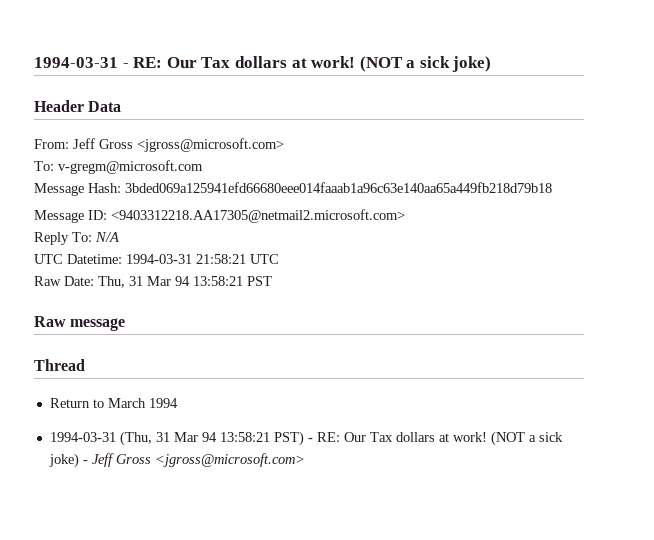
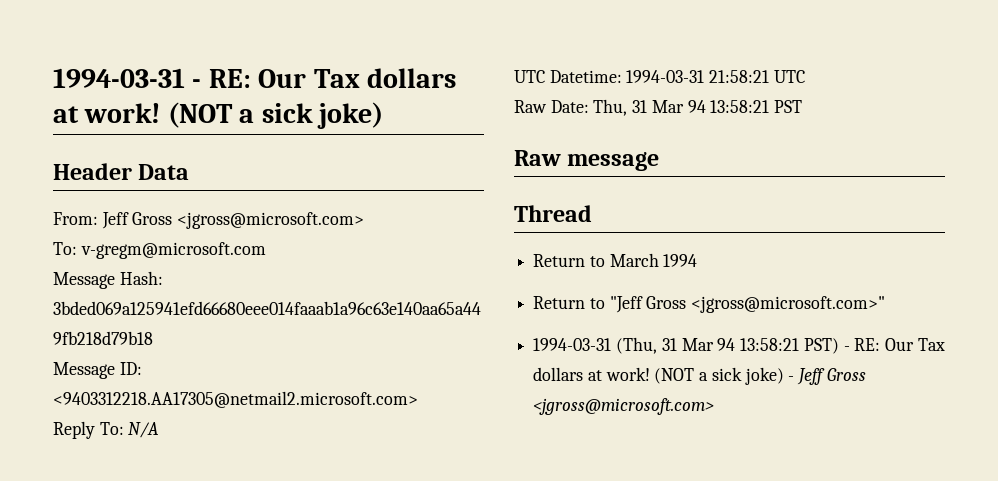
+ Return to "Jeff Gross <jgross@microsoft.com>"

